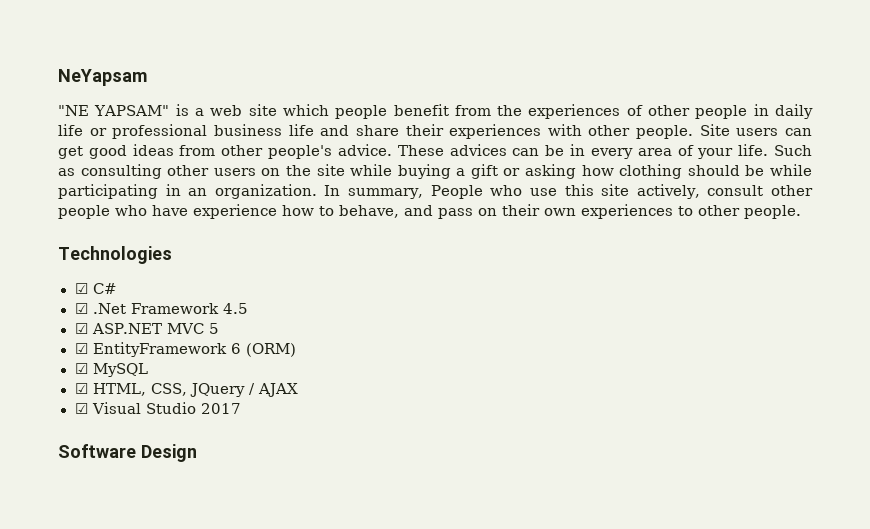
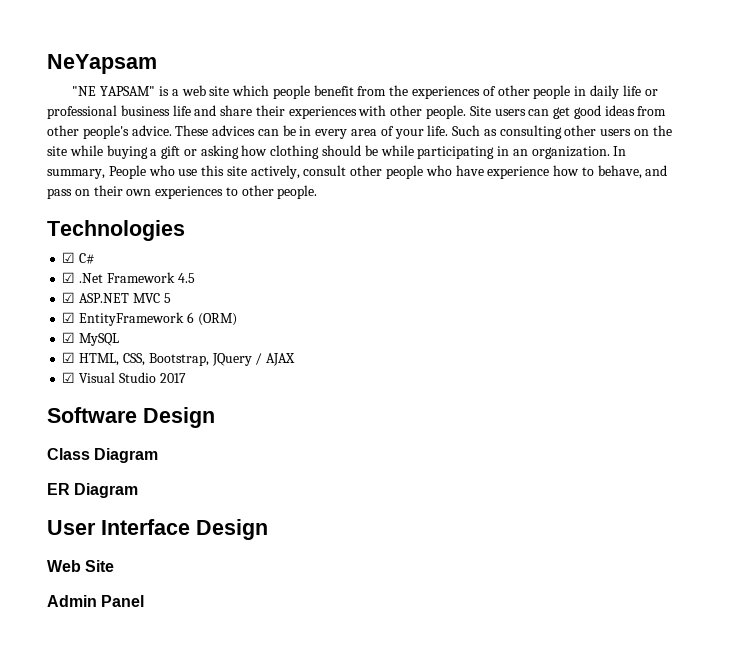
- ☑ HTML, CSS, JQuery / AJAX
+ ☑ HTML, CSS, Bootstrap, JQuery / AJAX
+ Class Diagram
+ ER Diagram
+ User Interface Design
+ Web Site
+ Admin Panel

